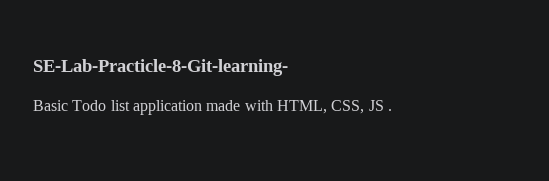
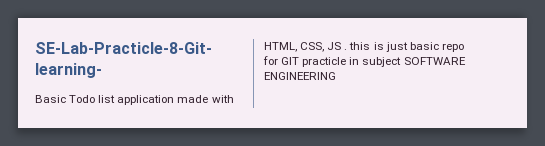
- Basic Todo list application made with HTML, CSS, JS .
+ Basic Todo list application made with HTML, CSS, JS . this is just basic repo for GIT practicle in subject SOFTWARE ENGINEERING

